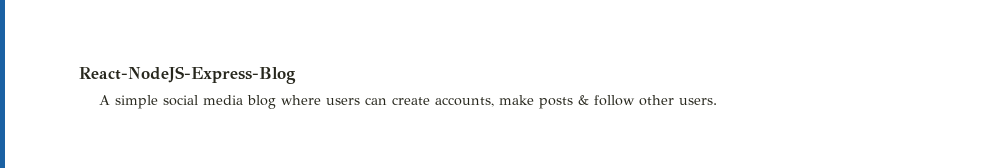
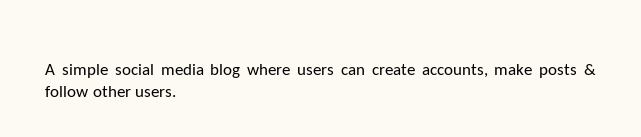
- React-NodeJS-Express-Blog

